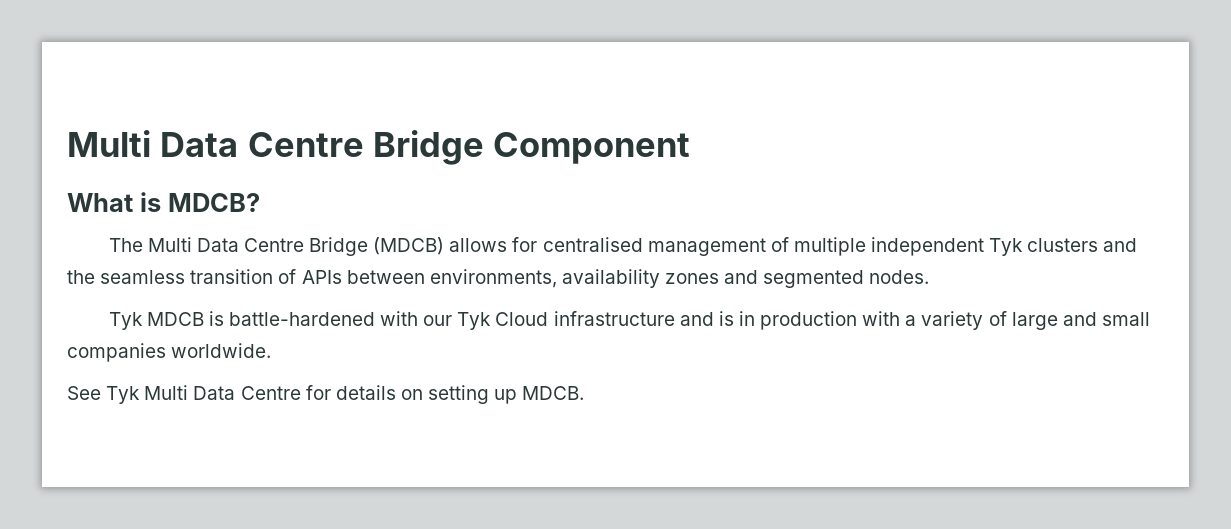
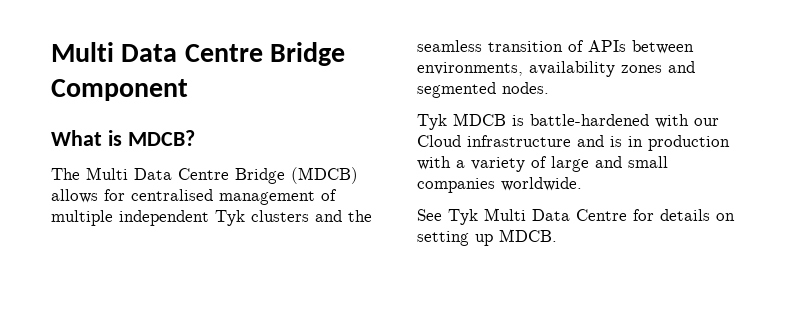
- Tyk MDCB is battle-hardened with our Tyk Cloud infrastructure and is in production with a variety of large and small companies worldwide.
+ Tyk MDCB is battle-hardened with our Cloud infrastructure and is in production with a variety of large and small companies worldwide.

